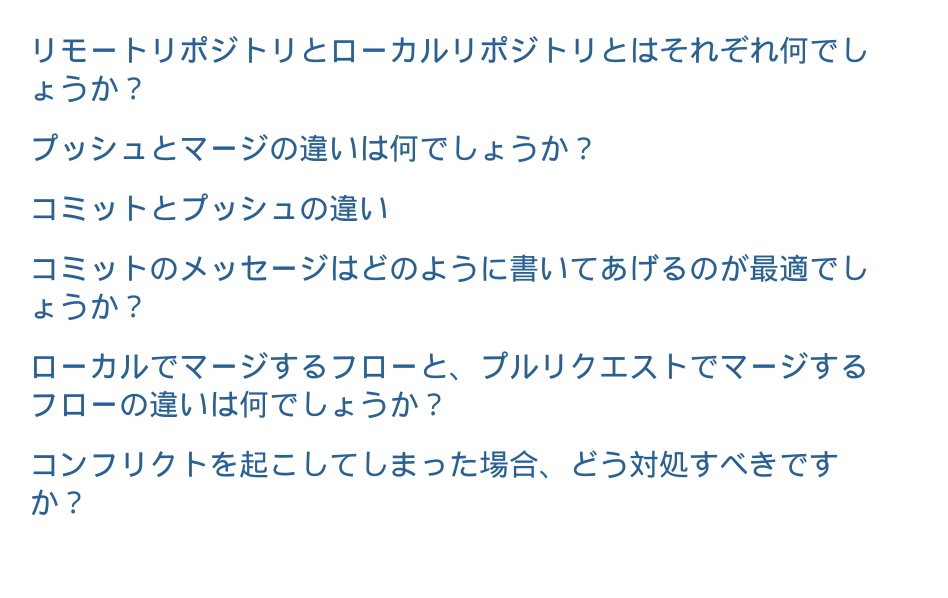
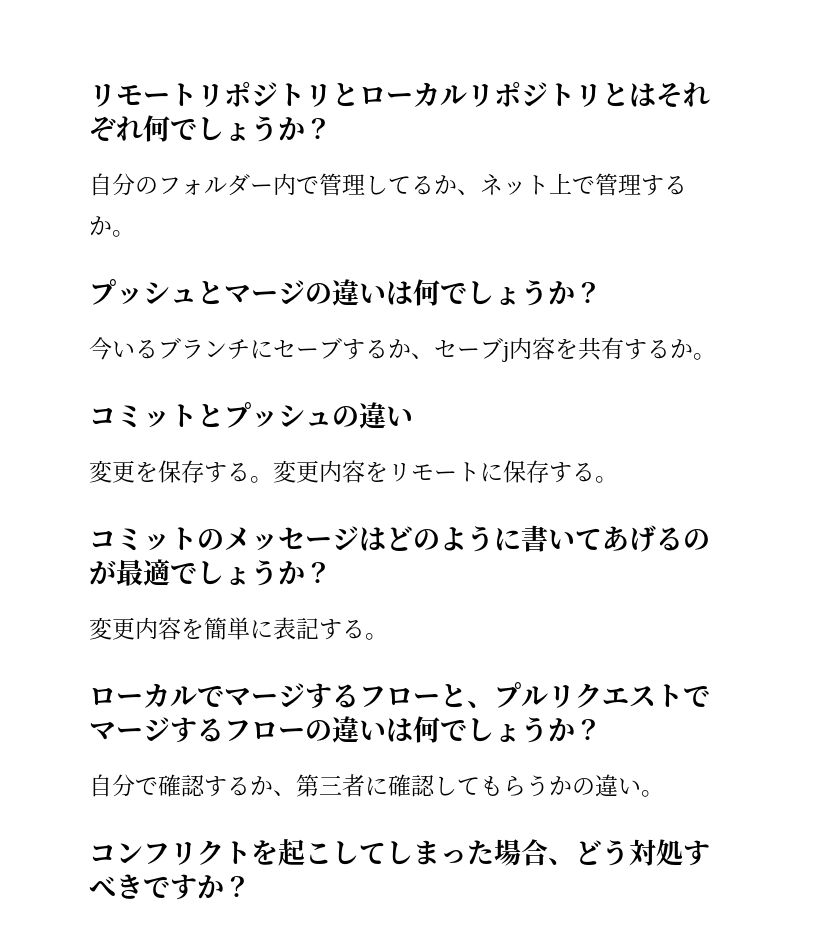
+ 自分のフォルダー内で管理してるか、ネット上で管理するか。
+ 今いるブランチにセーブするか、セーブj内容を共有するか。
+ 変更を保存する。変更内容をリモートに保存する。
+ 変更内容を簡単に表記する。
+ 自分で確認するか、第三者に確認してもらうかの違い。

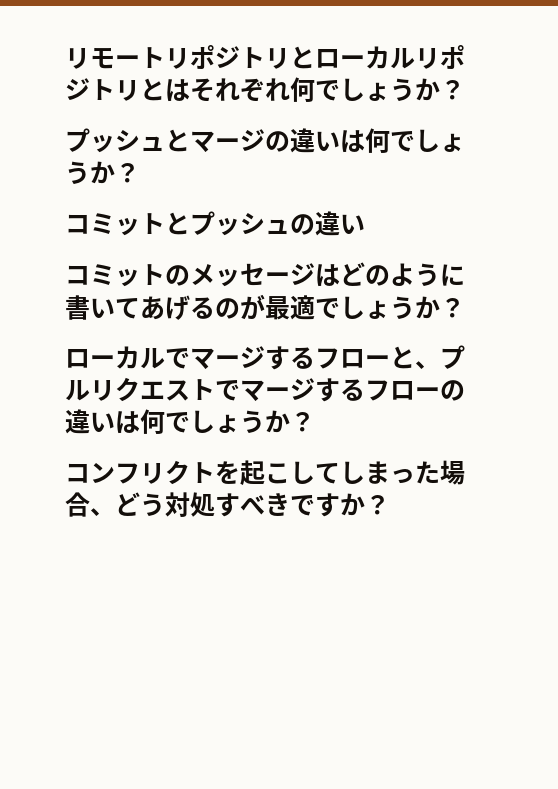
- 自分のフォルダー内で管理してるか、ネット上で管理するか。
- 今いるブランチにセーブするか、セーブj内容を共有するか。
- 変更を保存する。変更内容をリモートに保存する。
- 変更内容を簡単に表記する。
- 自分で確認するか、第三者に確認してもらうかの違い。

